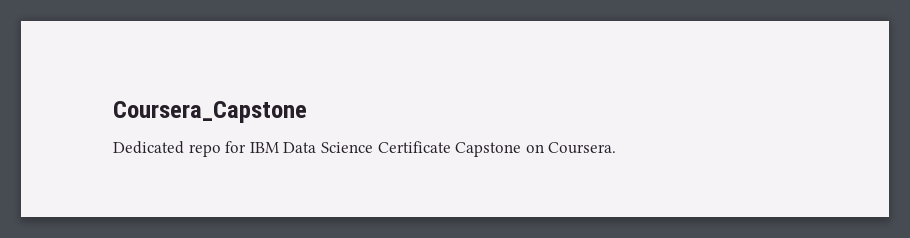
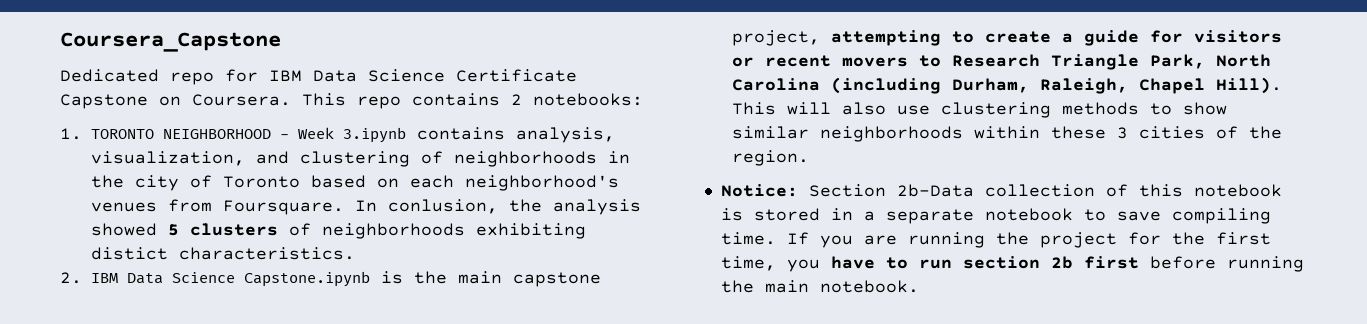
+ This repo contains 2 notebooks:
+ 1. TORONTO NEIGHBORHOOD - Week 3.ipynb contains analysis, visualization, and clustering of neighborhoods in the city of Toronto based on each neighborhood's venues from Foursquare. In conlusion, the analysis showed 5 clusters of neighborhoods exhibiting distict characteristics.
+ 2. IBM Data Science Capstone.ipynb is the main capstone project, attempting to create a guide for visitors or recent movers to Research Triangle Park, North Carolina (including Durham, Raleigh, Chapel Hill). This will also use clustering methods to show similar neighborhoods within these 3 cities of the region.
+ Notice: Section 2b-Data collection of this notebook is stored in a separate notebook to save compiling time. If you are running the project for the first time, you have to run section 2b first before running the main notebook.

